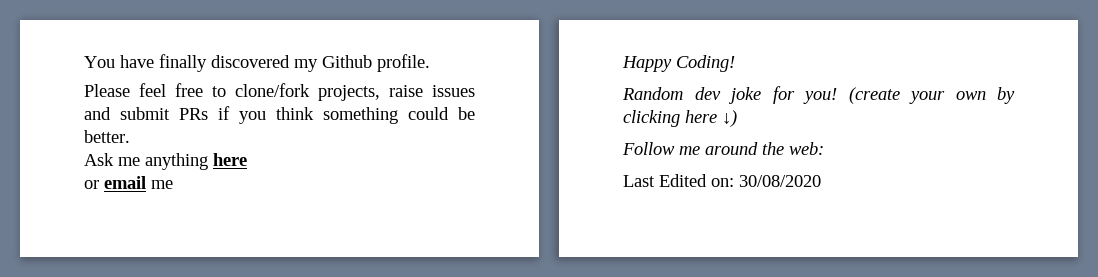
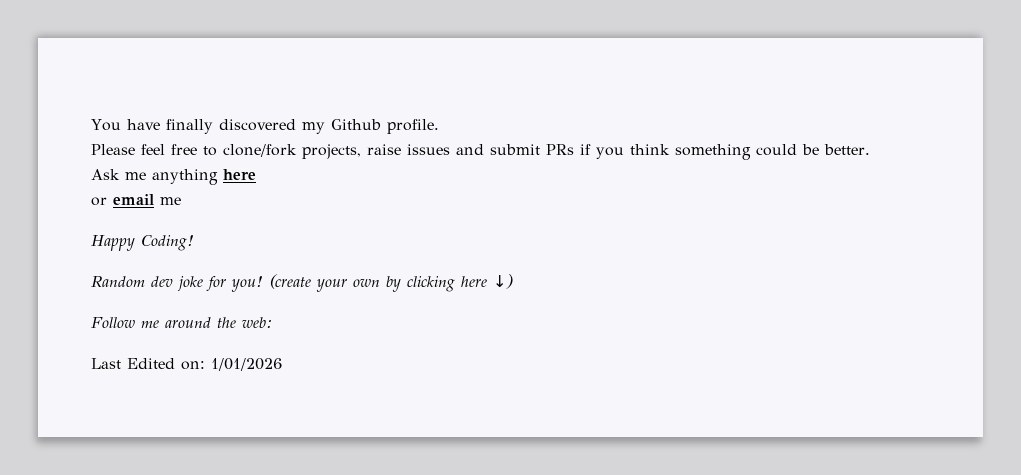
- Last Edited on: 30/08/2020
+ Last Edited on: 1/01/2026

